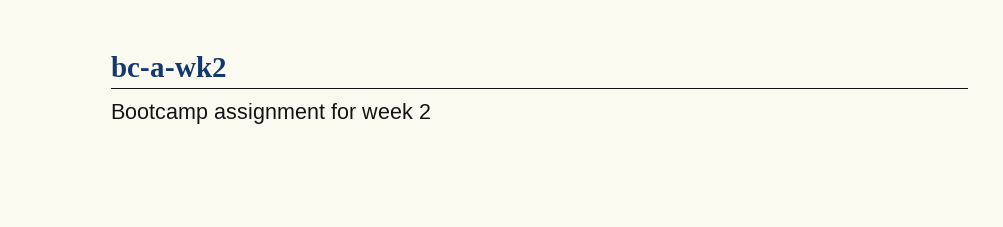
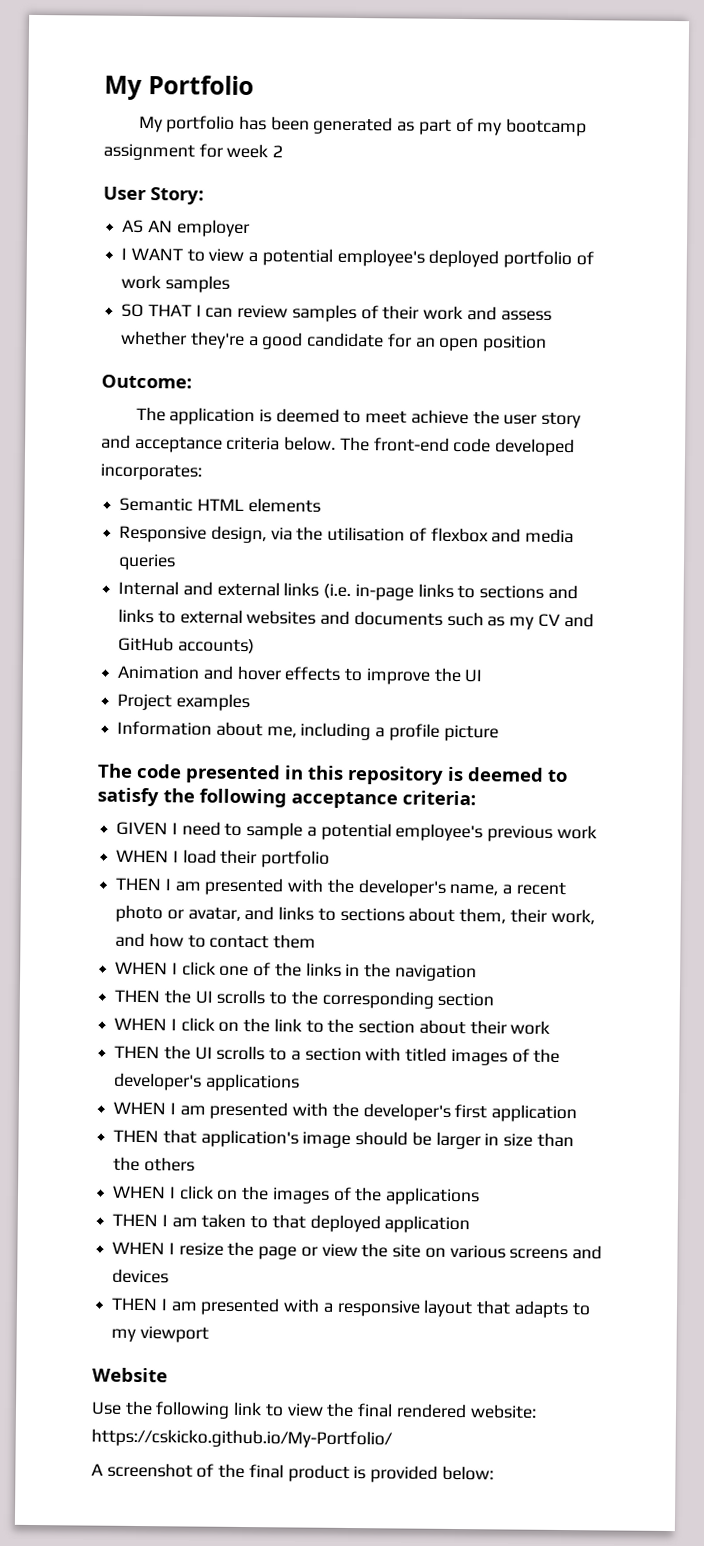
- bc-a-wk2
- Bootcamp assignment for week 2
+ My Portfolio
+ My portfolio has been generated as part of my bootcamp assignment for week 2
+ User Story:
+ AS AN employer
+ I WANT to view a potential employee's deployed portfolio of work samples
+ SO THAT I can review samples of their work and assess whether they're a good candidate for an open position
+ Outcome:
+ The application is deemed to meet achieve the user story and acceptance criteria below. The front-end code developed incorporates:
+ Semantic HTML elements
+ Responsive design, via the utilisation of flexbox and media queries
+ Internal and external links (i.e. in-page links to sections and links to external websites and documents such as my CV and GitHub accounts)
+ Animation and hover effects to improve the UI
+ Project examples
+ Information about me, including a profile picture
+ The code presented in this repository is deemed to satisfy the following acceptance criteria:
+ GIVEN I need to sample a potential employee's previous work
+ WHEN I load their portfolio
+ THEN I am presented with the developer's name, a recent photo or avatar, and links to sections about them, their work, and how to contact them
+ WHEN I click one of the links in the navigation
+ THEN the UI scrolls to the corresponding section
+ WHEN I click on the link to the section about their work
+ THEN the UI scrolls to a section with titled images of the developer's applications
+ WHEN I am presented with the developer's first application
+ THEN that application's image should be larger in size than the others
+ WHEN I click on the images of the applications
+ THEN I am taken to that deployed application
+ WHEN I resize the page or view the site on various screens and devices
+ THEN I am presented with a responsive layout that adapts to my viewport
+ Website
+ Use the following link to view the final rendered website: https://cskicko.github.io/My-Portfolio/
+ A screenshot of the final product is provided below:

